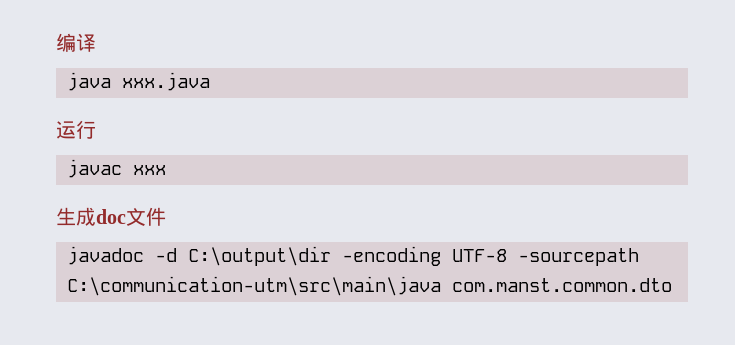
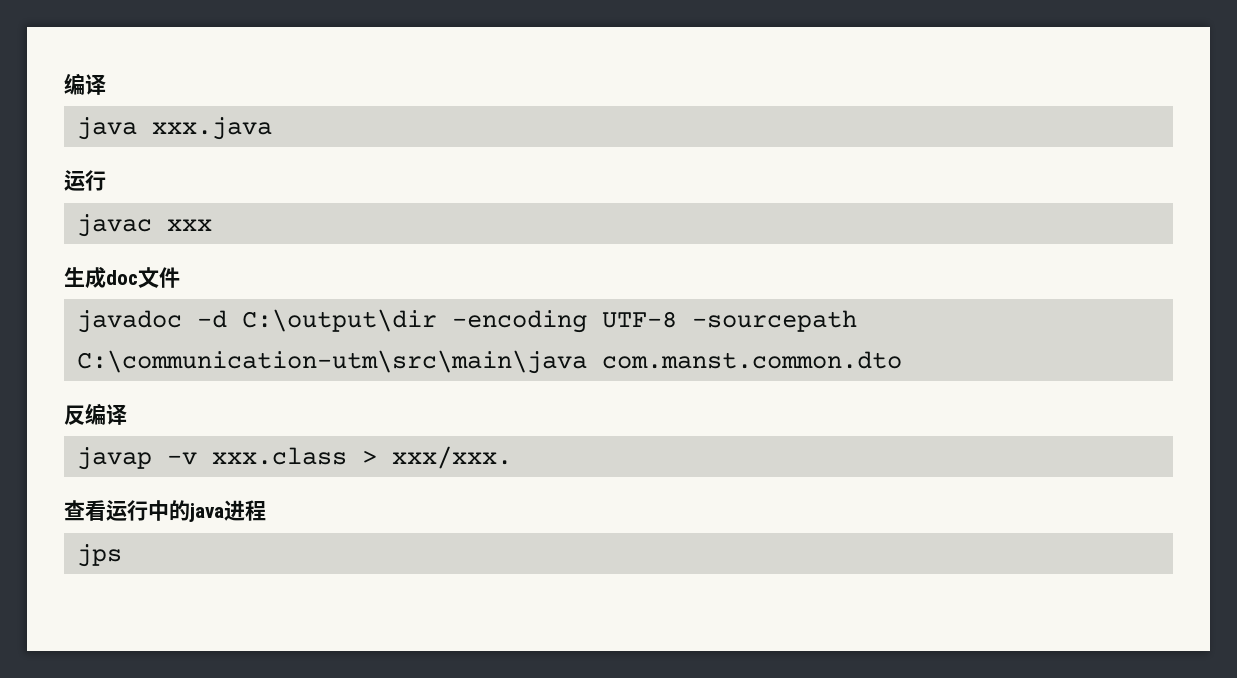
+ 反编译
+ javap -v xxx.class > xxx/xxx.
+ 查看运行中的java进程
+ jps

